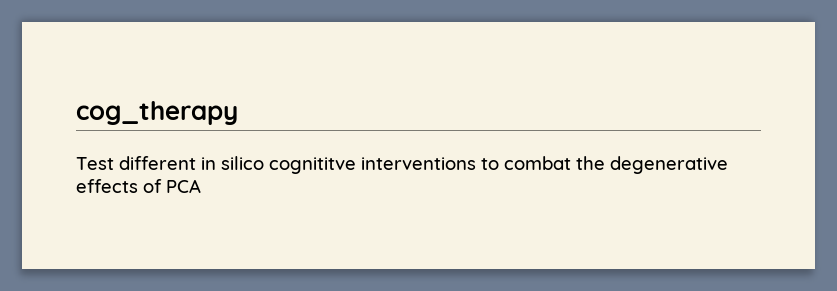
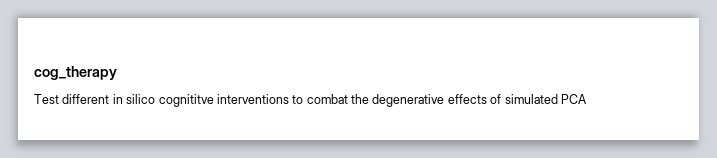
- Test different in silico cognititve interventions to combat the degenerative effects of PCA
+ Test different in silico cognititve interventions to combat the degenerative effects of simulated PCA

